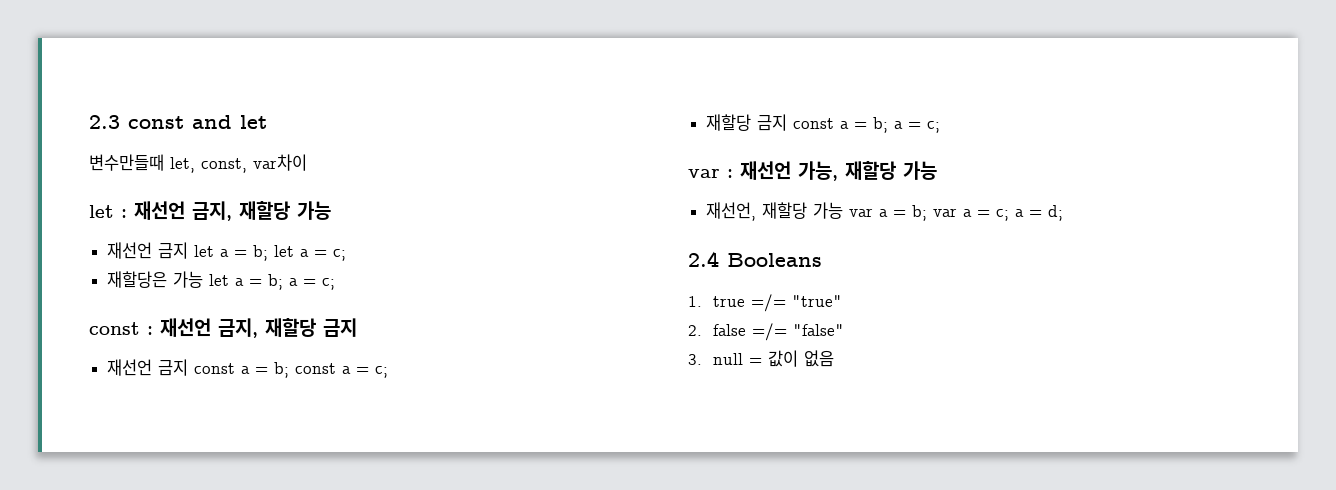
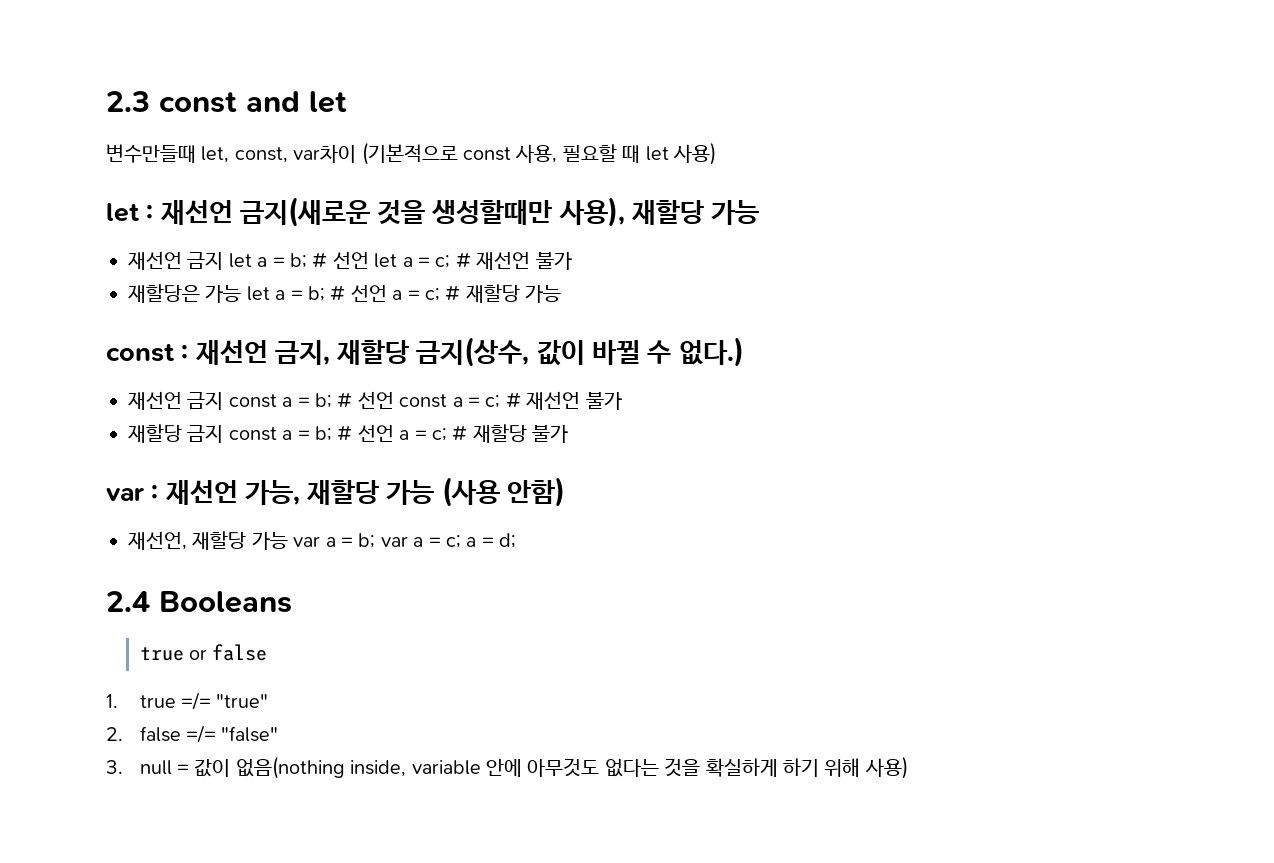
- 변수만들때 let, const, var차이
+ 변수만들때 let, const, var차이 (기본적으로 const 사용, 필요할 때 let 사용)
- let : 재선언 금지, 재할당 가능
+ let : 재선언 금지(새로운 것을 생성할때만 사용), 재할당 가능
- 재선언 금지 let a = b; let a = c;
+ 재선언 금지 let a = b; # 선언 let a = c; # 재선언 불가
- 재할당은 가능 let a = b; a = c;
+ 재할당은 가능 let a = b; # 선언 a = c; # 재할당 가능
- const : 재선언 금지, 재할당 금지
+ const : 재선언 금지, 재할당 금지(상수, 값이 바뀔 수 없다.)
- 재선언 금지 const a = b; const a = c;
+ 재선언 금지 const a = b; # 선언 const a = c; # 재선언 불가
- 재할당 금지 const a = b; a = c;
+ 재할당 금지 const a = b; # 선언 a = c; # 재할당 불가
- var : 재선언 가능, 재할당 가능
+ var : 재선언 가능, 재할당 가능 (사용 안함)
+ true or false
- 3. null = 값이 없음
+ 3. null = 값이 없음(nothing inside, variable 안에 아무것도 없다는 것을 확실하게 하기 위해 사용)

